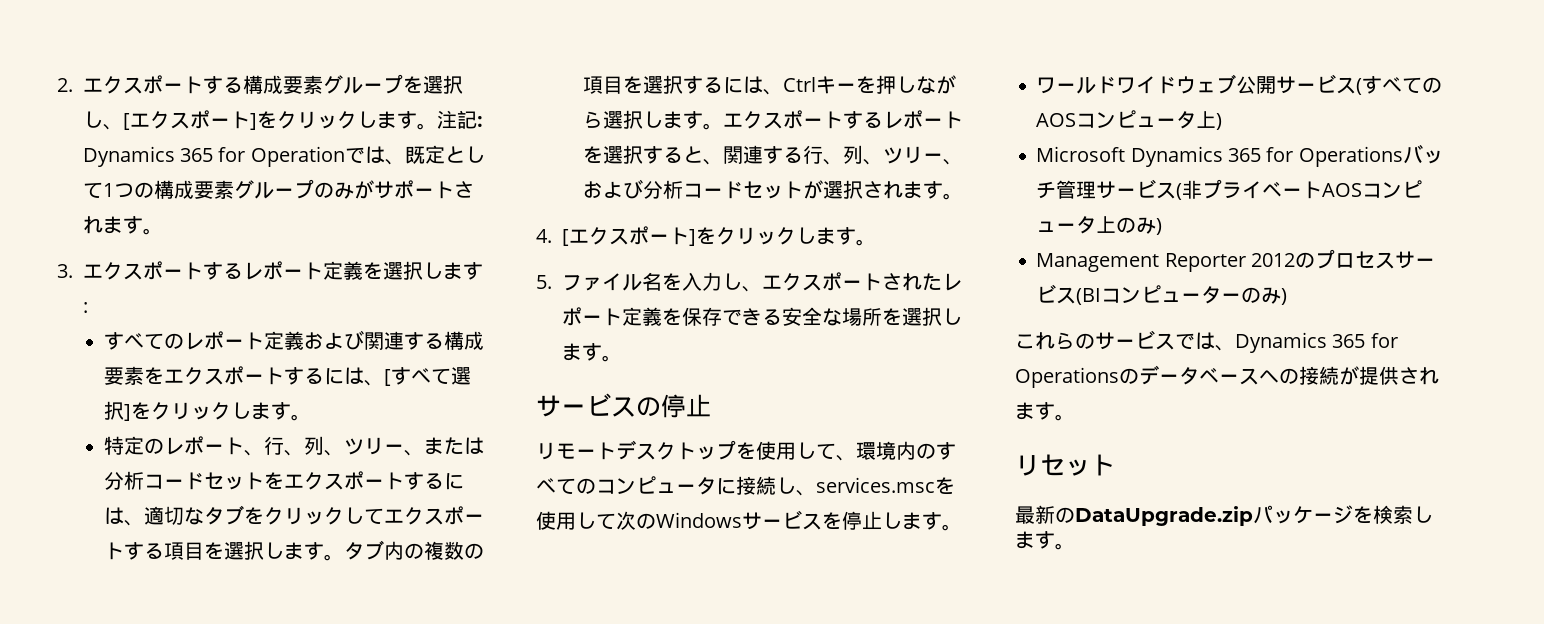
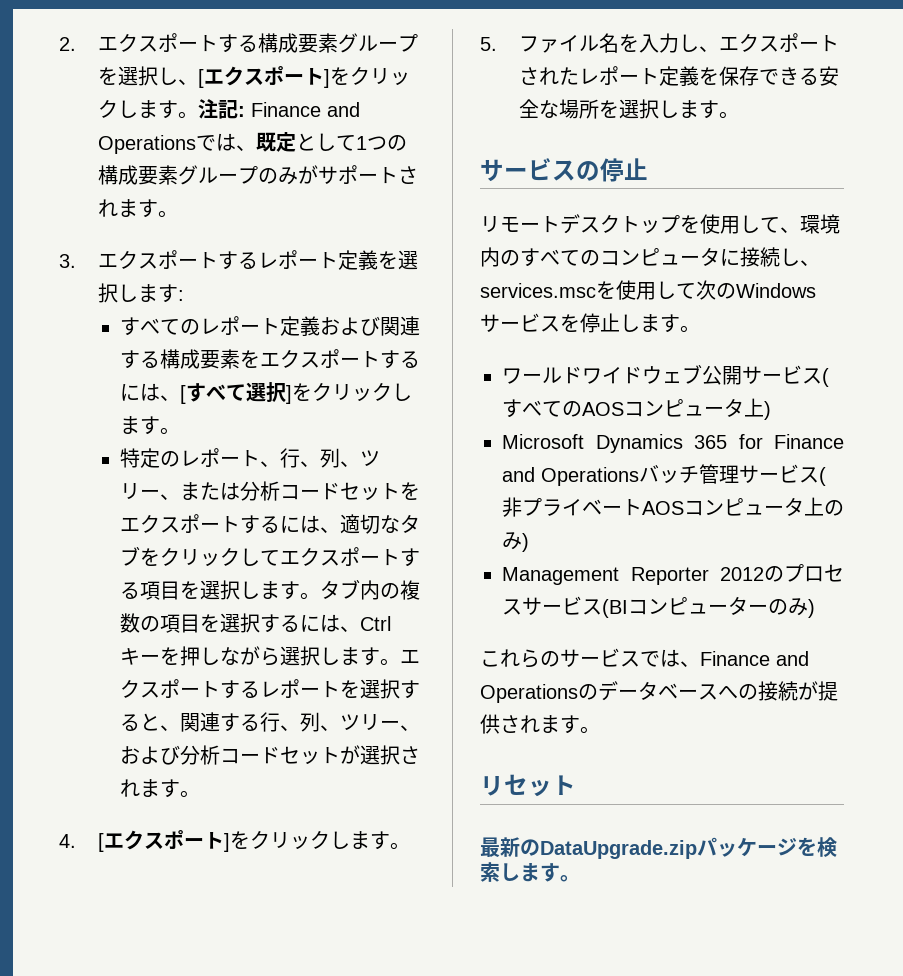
- 注記: Dynamics 365 for Operationでは、既定として1つの構成要素グループのみがサポートされます。
+ 注記: Finance and Operationsでは、既定として1つの構成要素グループのみがサポートされます。
- Microsoft Dynamics 365 for Operationsバッチ管理サービス(非プライベートAOSコンピュータ上のみ)
+ Microsoft Dynamics 365 for Finance and Operationsバッチ管理サービス(非プライベートAOSコンピュータ上のみ)
- これらのサービスでは、Dynamics 365 for Operationsのデータベースへの接続が提供されます。
+ これらのサービスでは、Finance and Operationsのデータベースへの接続が提供されます。

